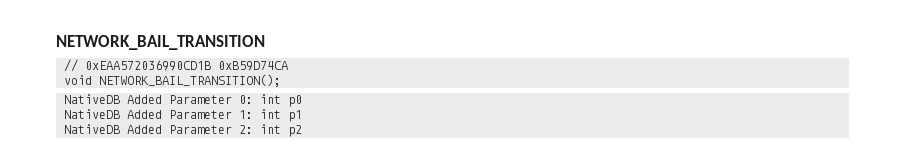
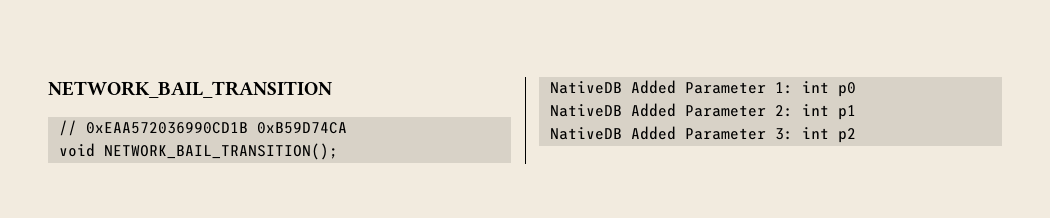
- NativeDB Added Parameter 0: int p0
+ NativeDB Added Parameter 1: int p0
- NativeDB Added Parameter 1: int p1
+ NativeDB Added Parameter 2: int p1
- NativeDB Added Parameter 2: int p2
+ NativeDB Added Parameter 3: int p2

